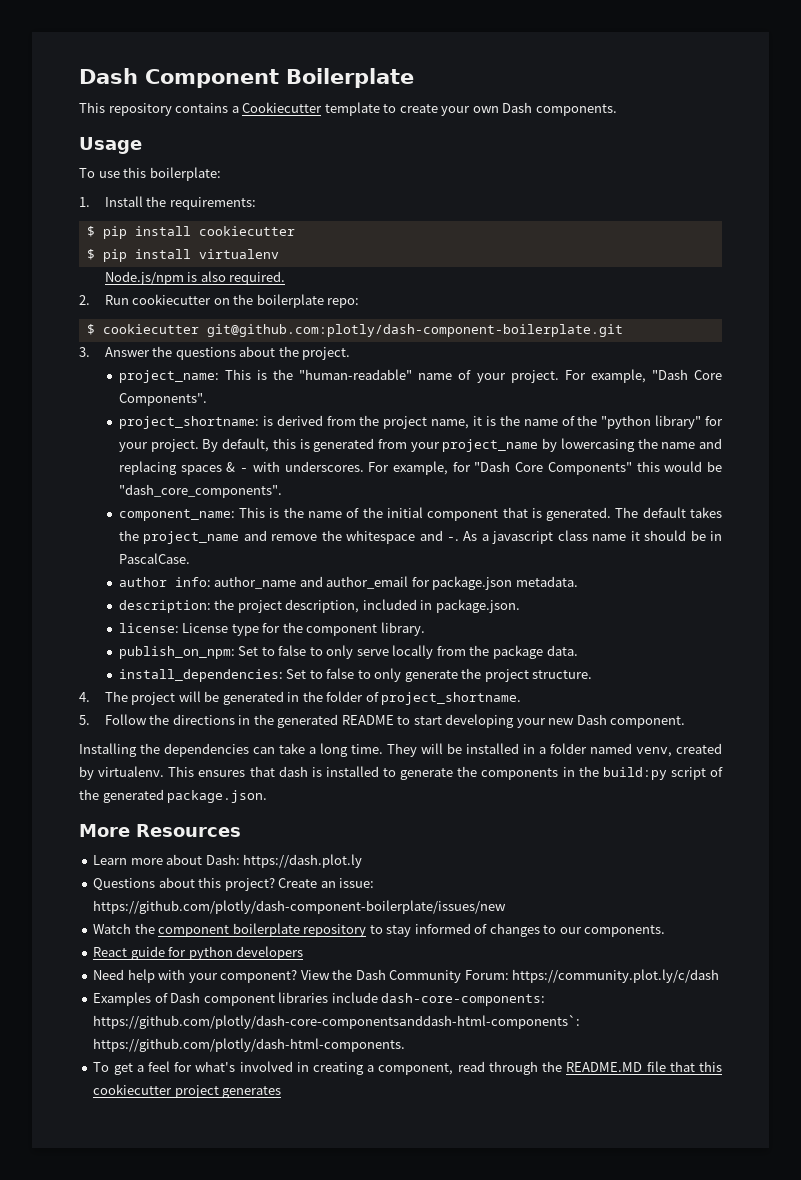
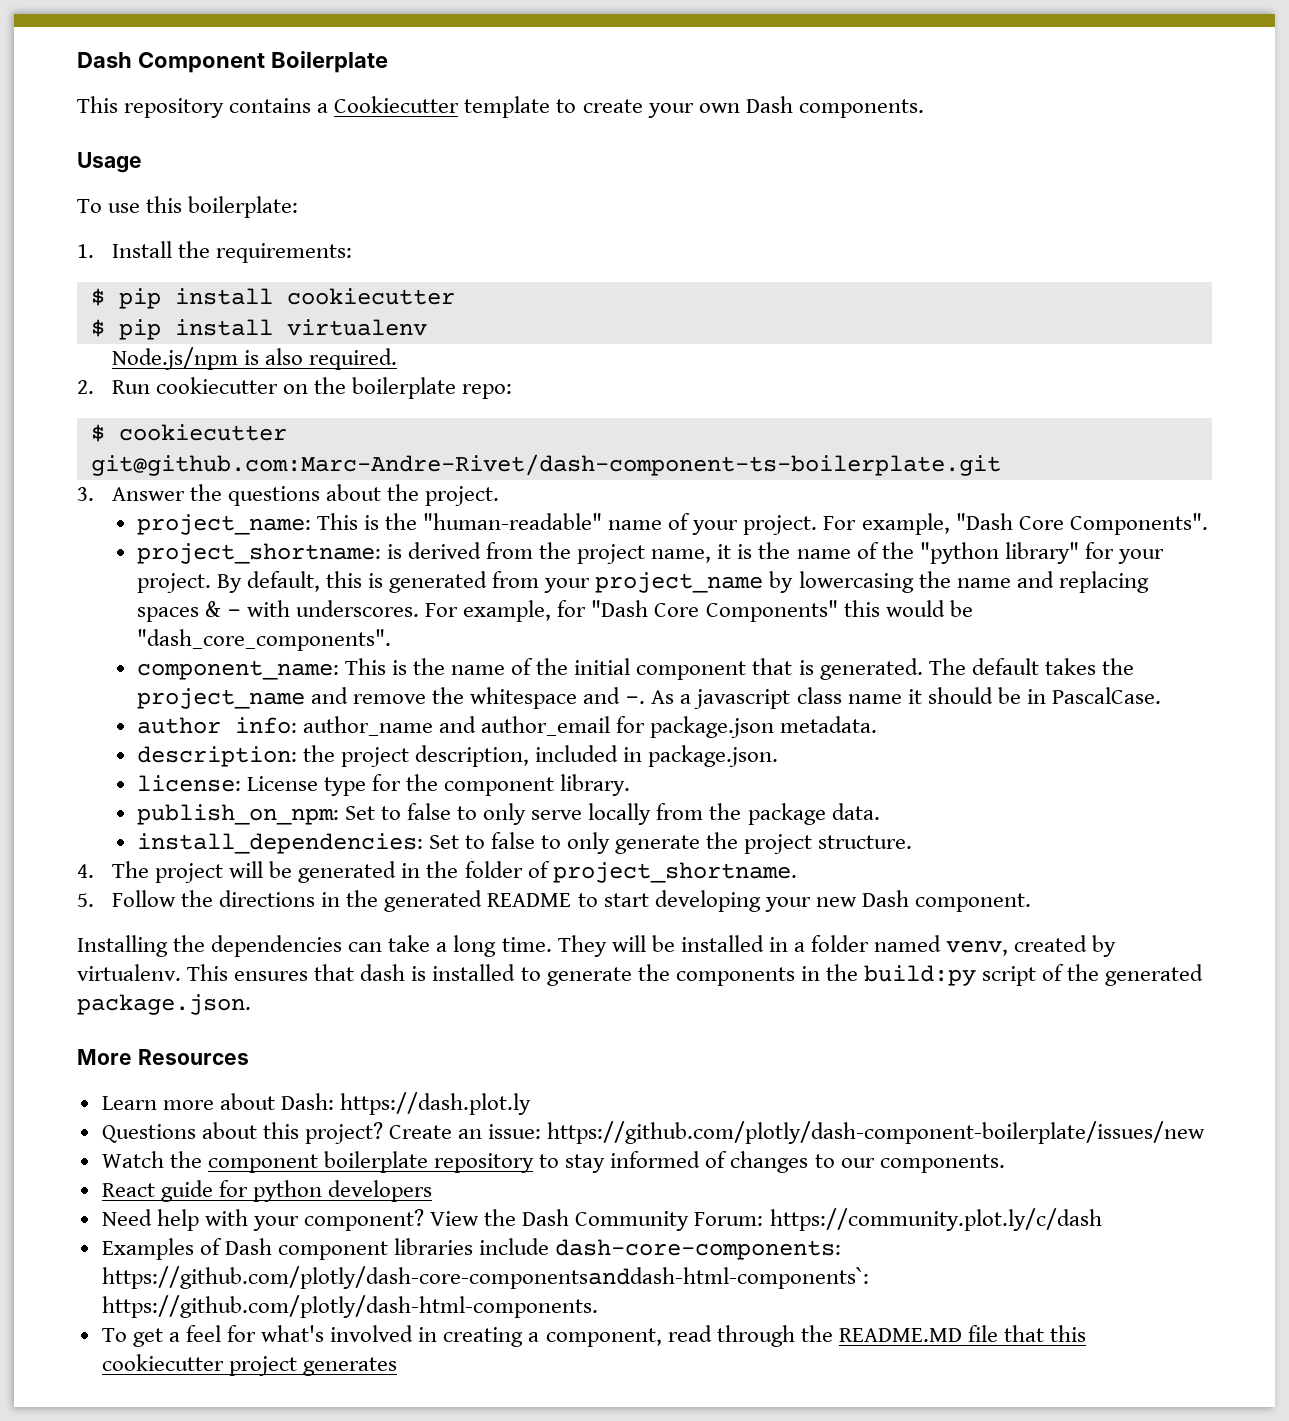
- $ cookiecutter git@github.com:plotly/dash-component-boilerplate.git
+ $ cookiecutter git@github.com:Marc-Andre-Rivet/dash-component-ts-boilerplate.git

